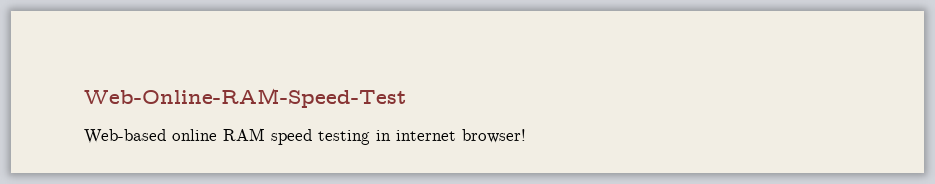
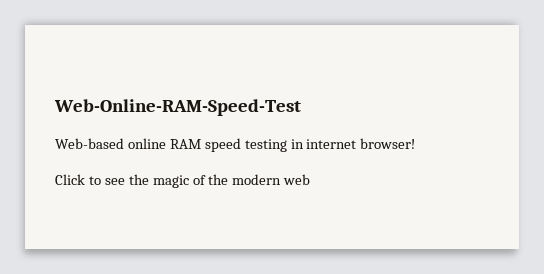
+ Click to see the magic of the modern web

